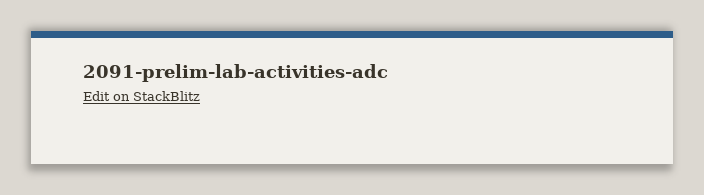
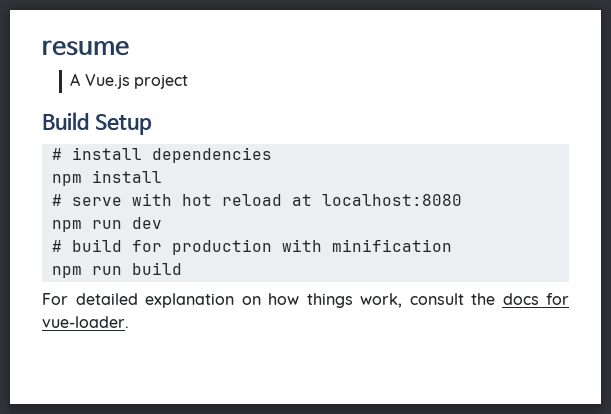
- 2091-prelim-lab-activities-adc
- Edit on StackBlitz
+ resume
+ A Vue.js project
+ Build Setup
+ # install dependencies
+ npm install
+ # serve with hot reload at localhost:8080
+ npm run dev
+ # build for production with minification
+ npm run build
+ For detailed explanation on how things work, consult the docs for vue-loader.

